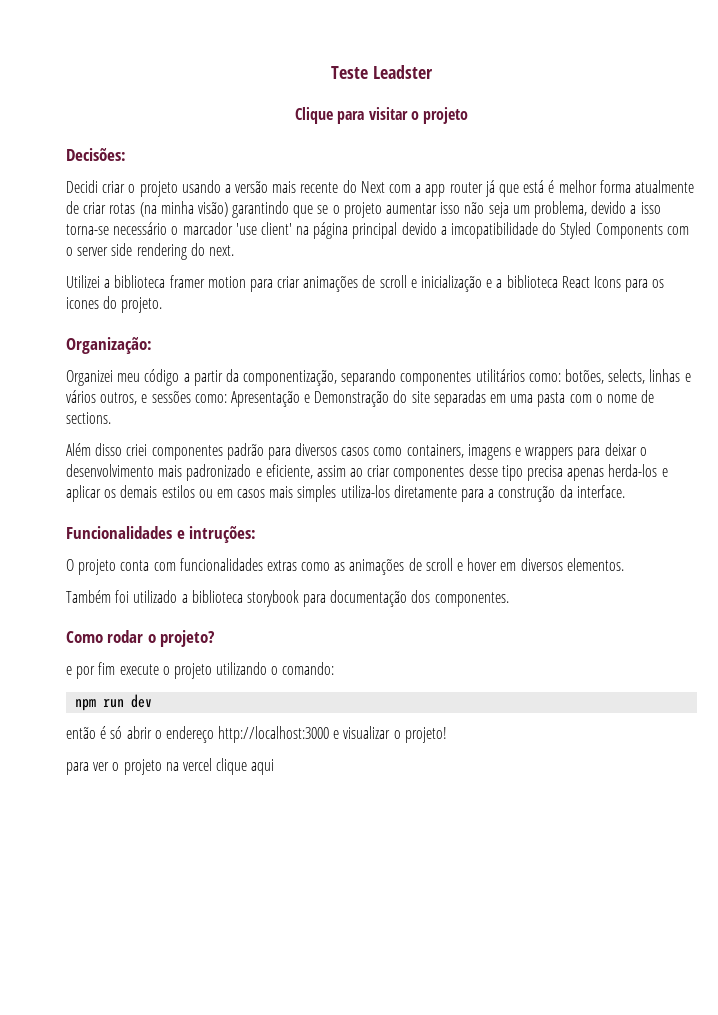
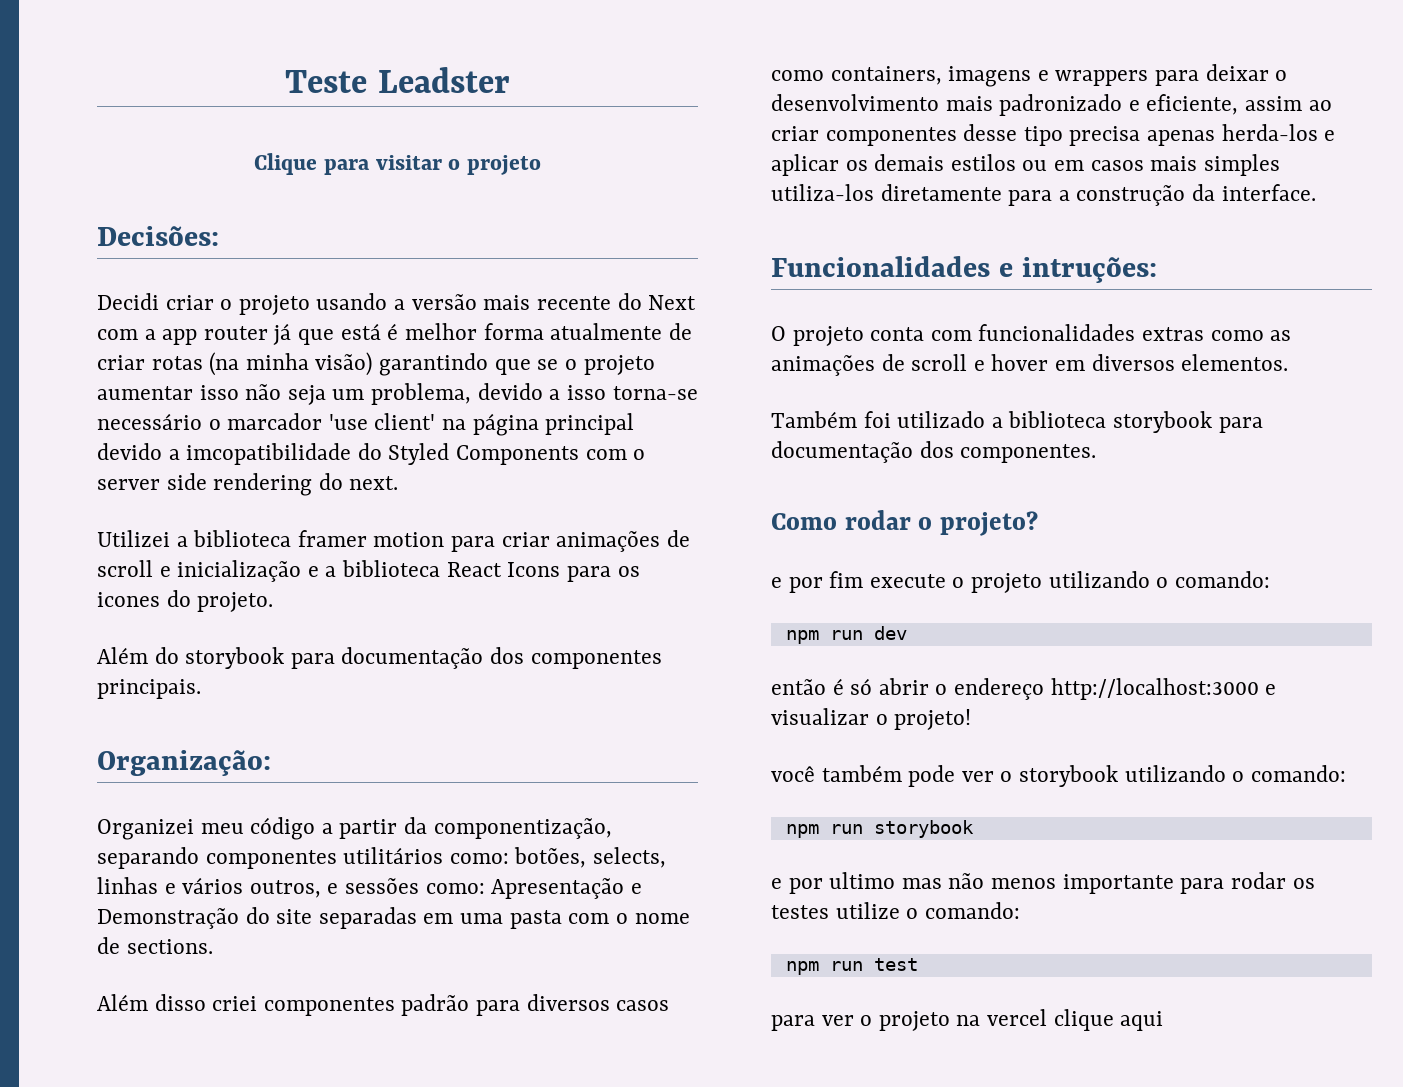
+ Além do storybook para documentação dos componentes principais.
+ você também pode ver o storybook utilizando o comando:
+ npm run storybook
+ e por ultimo mas não menos importante para rodar os testes utilize o comando:
+ npm run test

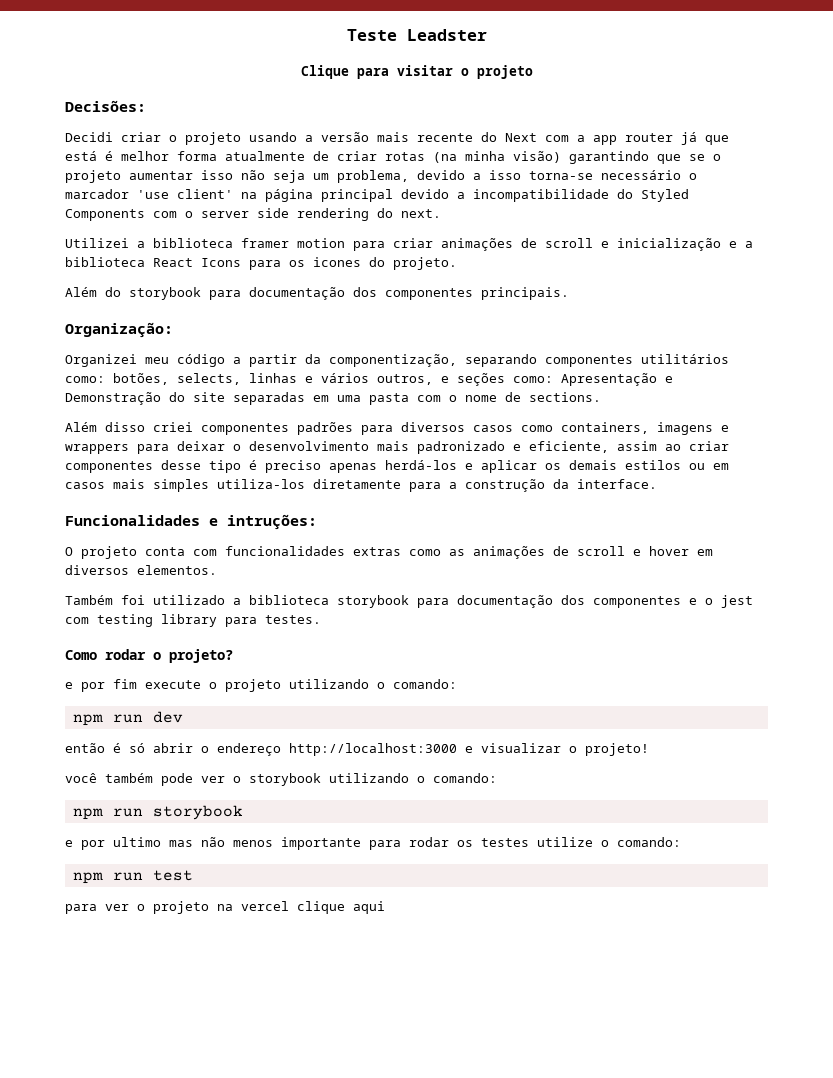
- Decidi criar o projeto usando a versão mais recente do Next com a app router já que está é melhor forma atualmente de criar rotas (na minha visão) garantindo que se o projeto aumentar isso não seja um problema, devido a isso torna-se necessário o marcador 'use client' na página principal devido a imcopatibilidade do Styled Components com o server side rendering do next.
+ Decidi criar o projeto usando a versão mais recente do Next com a app router já que está é melhor forma atualmente de criar rotas (na minha visão) garantindo que se o projeto aumentar isso não seja um problema, devido a isso torna-se necessário o marcador 'use client' na página principal devido a incompatibilidade do Styled Components com o server side rendering do next.
- Organizei meu código a partir da componentização, separando componentes utilitários como: botões, selects, linhas e vários outros, e sessões como: Apresentação e Demonstração do site separadas em uma pasta com o nome de sections.
+ Organizei meu código a partir da componentização, separando componentes utilitários como: botões, selects, linhas e vários outros, e seções como: Apresentação e Demonstração do site separadas em uma pasta com o nome de sections.
- Além disso criei componentes padrão para diversos casos como containers, imagens e wrappers para deixar o desenvolvimento mais padronizado e eficiente, assim ao criar componentes desse tipo precisa apenas herda-los e aplicar os demais estilos ou em casos mais simples utiliza-los diretamente para a construção da interface.
+ Além disso criei componentes padrões para diversos casos como containers, imagens e wrappers para deixar o desenvolvimento mais padronizado e eficiente, assim ao criar componentes desse tipo é preciso apenas herdá-los e aplicar os demais estilos ou em casos mais simples utiliza-los diretamente para a construção da interface.
- Também foi utilizado a biblioteca storybook para documentação dos componentes.
+ Também foi utilizado a biblioteca storybook para documentação dos componentes e o jest com testing library para testes.

